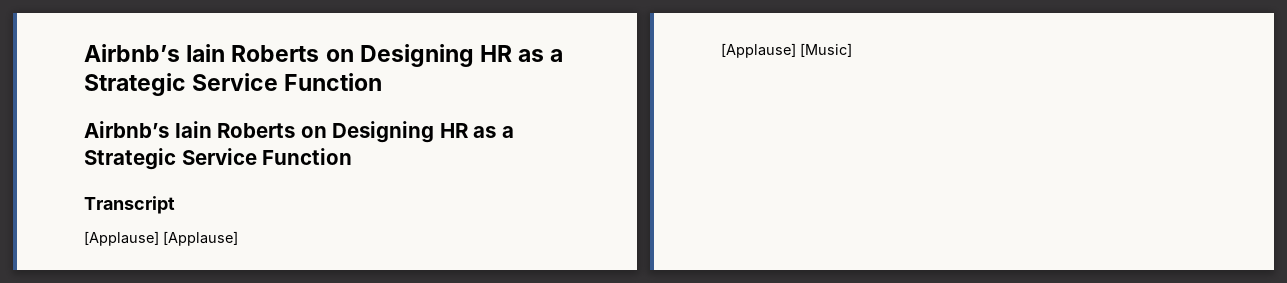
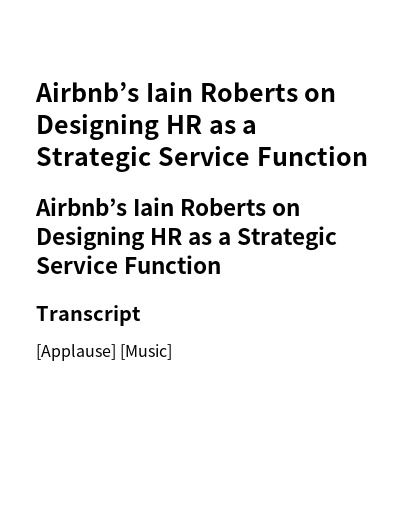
- [Applause] [Applause]

